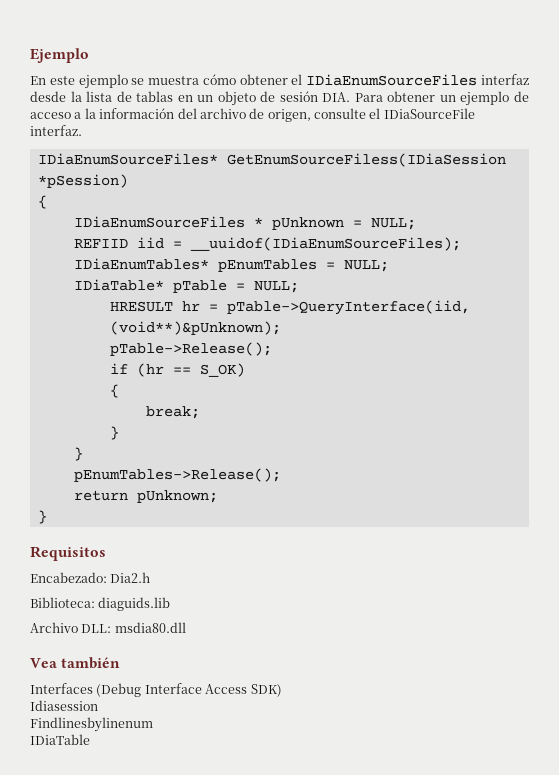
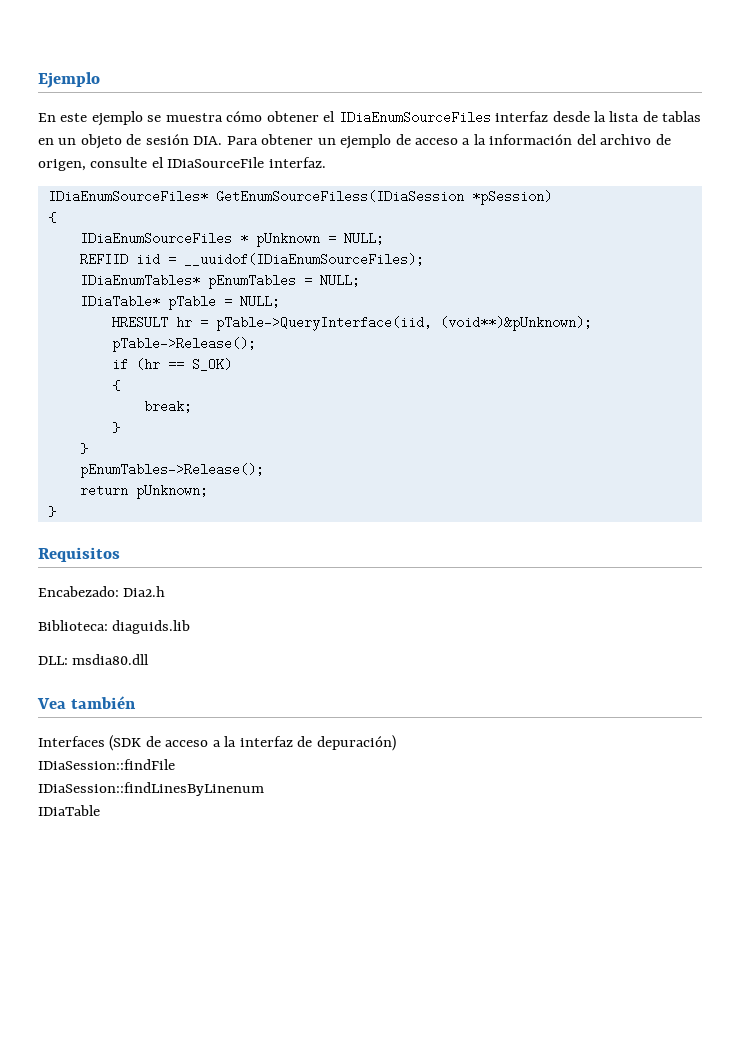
- Archivo DLL: msdia80.dll
+ DLL: msdia80.dll
- Interfaces (Debug Interface Access SDK)
- Idiasession
- Findlinesbylinenum
+ Interfaces (SDK de acceso a la interfaz de depuración)
+ IDiaSession::findFile
+ IDiaSession::findLinesByLinenum

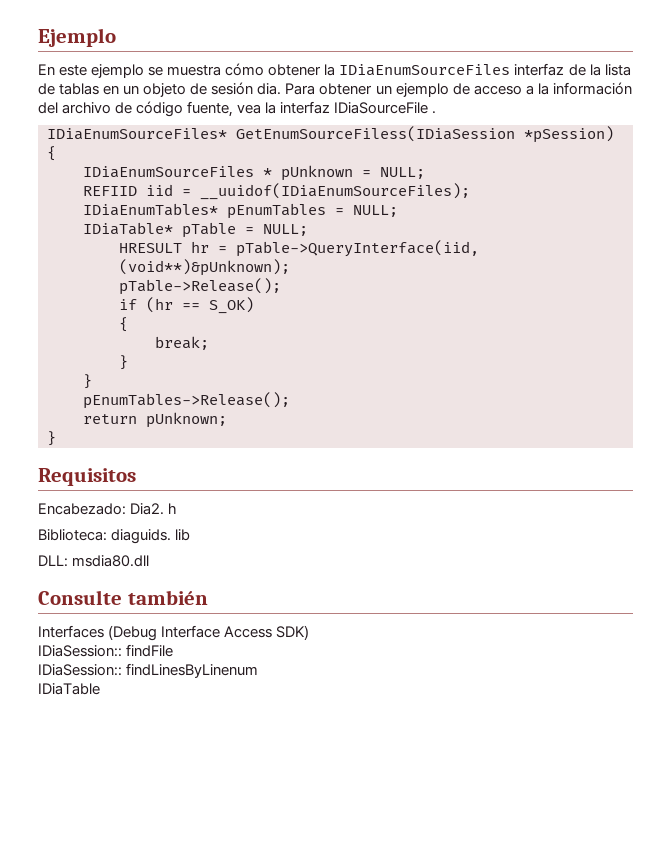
- En este ejemplo se muestra cómo obtener el IDiaEnumSourceFiles interfaz desde la lista de tablas en un objeto de sesión DIA. Para obtener un ejemplo de acceso a la información del archivo de origen, consulte el IDiaSourceFile interfaz.
+ En este ejemplo se muestra cómo obtener la IDiaEnumSourceFiles interfaz de la lista de tablas en un objeto de sesión dia. Para obtener un ejemplo de acceso a la información del archivo de código fuente, vea la interfaz IDiaSourceFile .
- Encabezado: Dia2.h
+ Encabezado: Dia2. h
- Biblioteca: diaguids.lib
+ Biblioteca: diaguids. lib
- Vea también
+ Consulte también
- Interfaces (SDK de acceso a la interfaz de depuración)
- IDiaSession::findFile
- IDiaSession::findLinesByLinenum
+ Interfaces (Debug Interface Access SDK)
+ IDiaSession:: findFile
+ IDiaSession:: findLinesByLinenum

